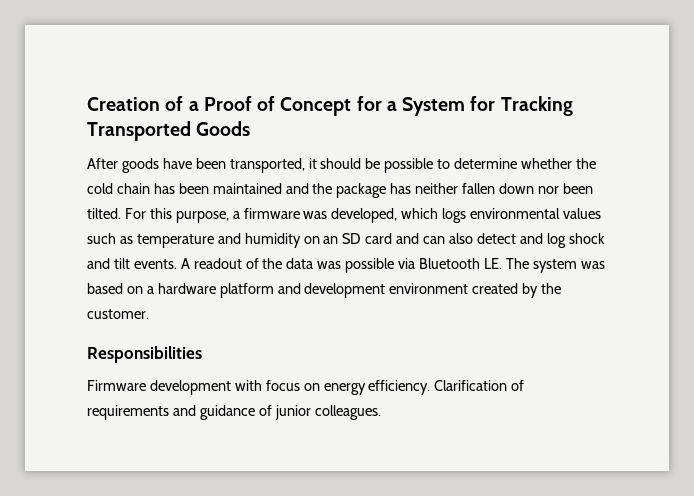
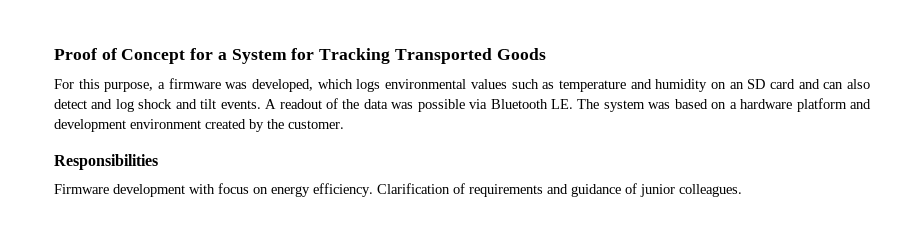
- Creation of a Proof of Concept for a System for Tracking Transported Goods
+ Proof of Concept for a System for Tracking Transported Goods
- After goods have been transported, it should be possible to determine whether the cold chain has been maintained and the package has neither fallen down nor been tilted.

